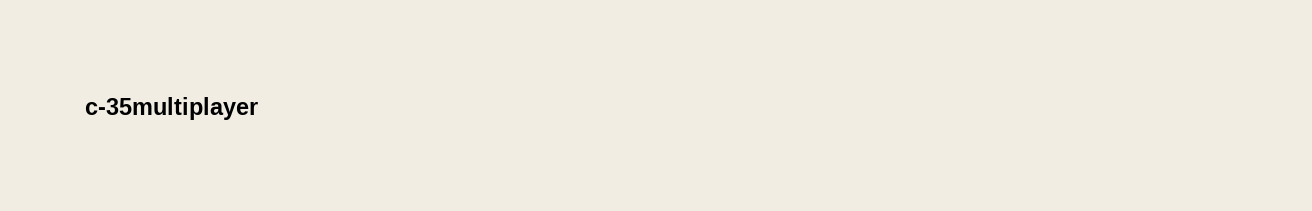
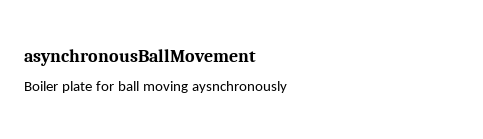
- c-35multiplayer
+ asynchronousBallMovement
+ Boiler plate for ball moving aysnchronously

